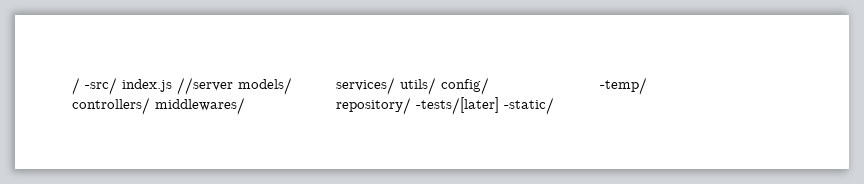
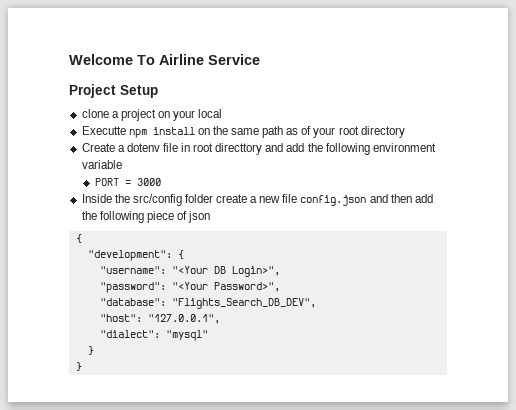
- / -src/ index.js //server models/ controllers/ middlewares/ services/ utils/ config/ repository/ -tests/[later] -static/ -temp/
+ Welcome To Airline Service
+ Project Setup
+ clone a project on your local
+ Executte npm install on the same path as of your root directory
+ Create a dotenv file in root directtory and add the following environment variable
+ PORT = 3000
+ Inside the src/config folder create a new file config.json and then add the following piece of json
+ {
+ "development": {
+ "username": "<Your DB Login>",
+ "password": "<Your Password>",
+ "database": "Flights_Search_DB_DEV",
+ "host": "127.0.0.1",
+ "dialect": "mysql"
+ }
+ }

